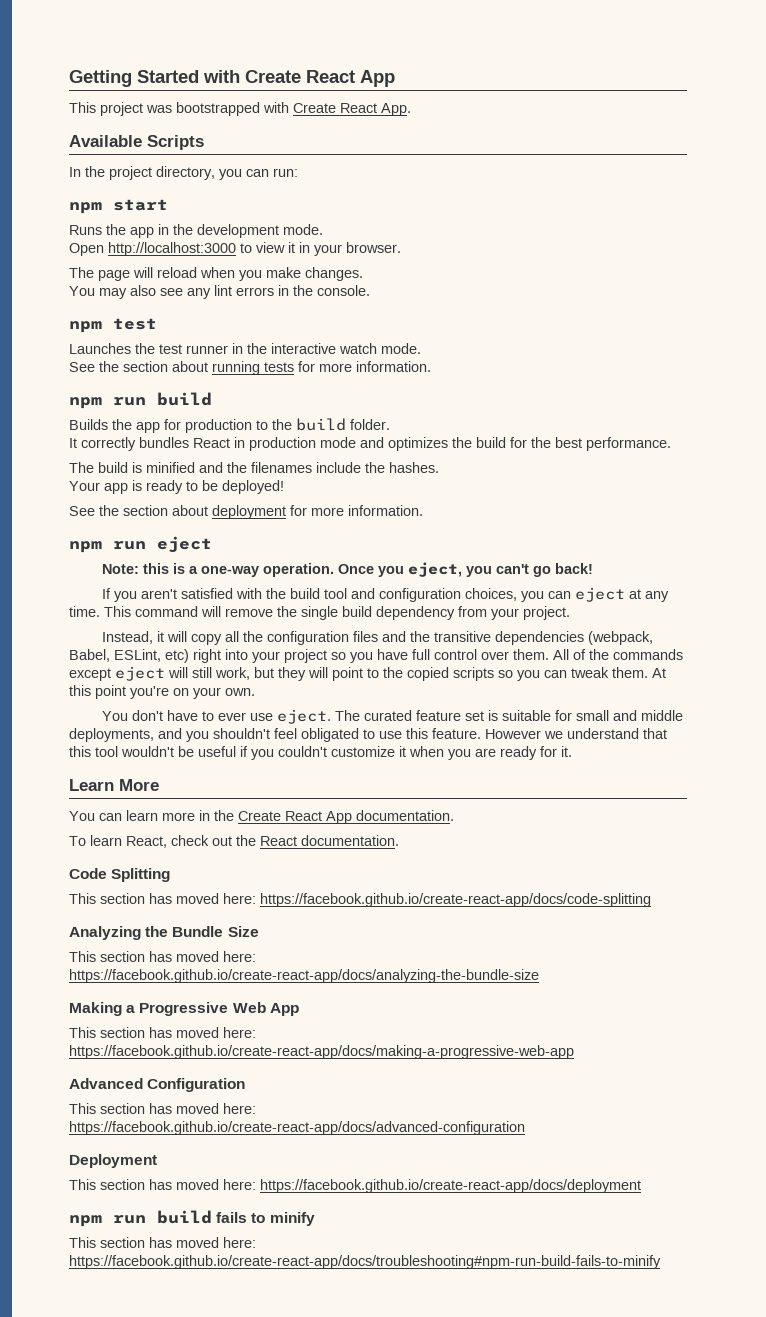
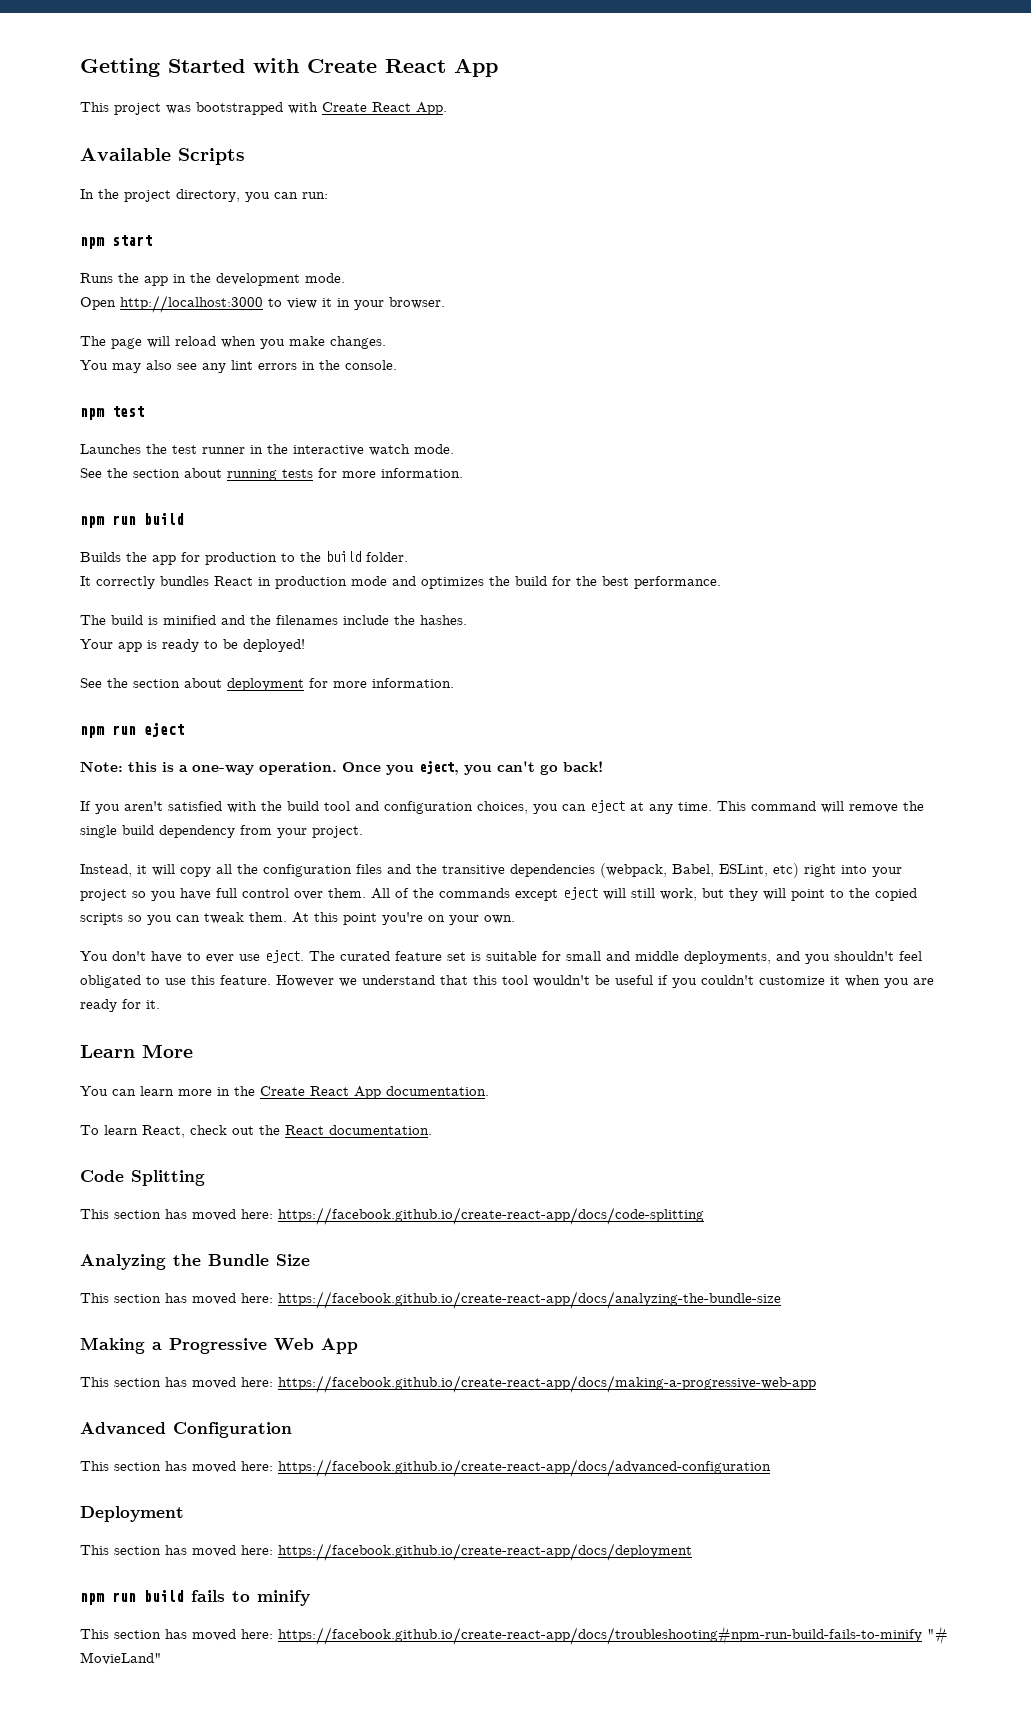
- This section has moved here: https://facebook.github.io/create-react-app/docs/troubleshooting#npm-run-build-fails-to-minify
+ This section has moved here: https://facebook.github.io/create-react-app/docs/troubleshooting#npm-run-build-fails-to-minify "# MovieLand"

